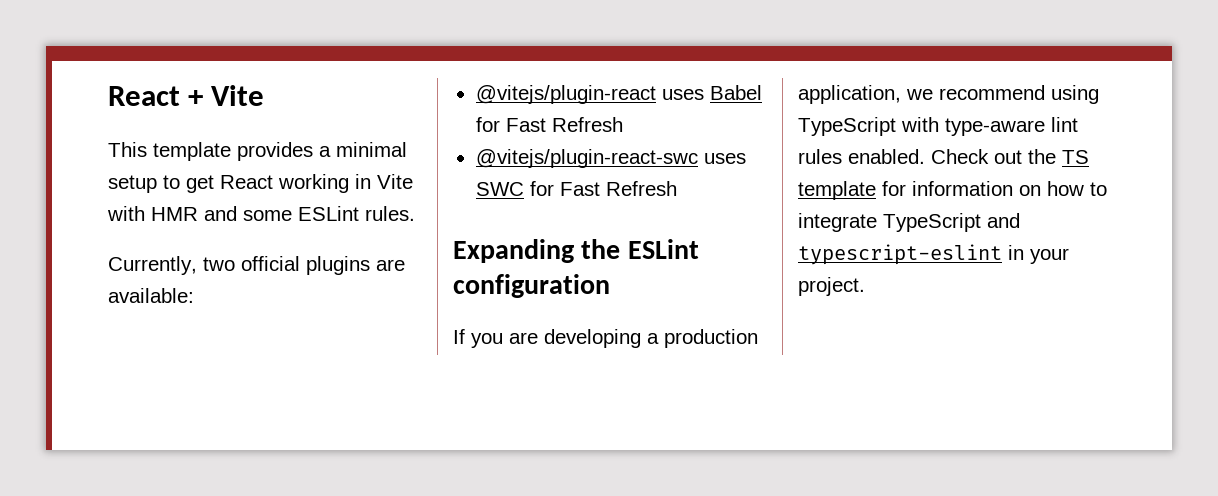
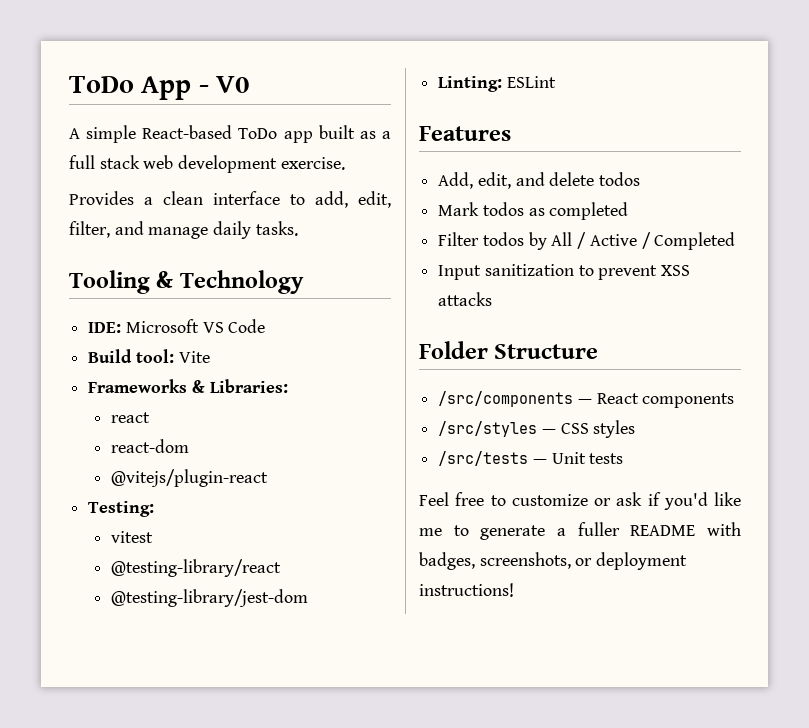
- React + Vite
- This template provides a minimal setup to get React working in Vite with HMR and some ESLint rules.
- Currently, two official plugins are available:
- @vitejs/plugin-react uses Babel for Fast Refresh
- @vitejs/plugin-react-swc uses SWC for Fast Refresh
- Expanding the ESLint configuration
- If you are developing a production application, we recommend using TypeScript with type-aware lint rules enabled. Check out the TS template for information on how to integrate TypeScript and typescript-eslint in your project.
+ ToDo App - V0
+ A simple React-based ToDo app built as a full stack web development exercise.
+ Provides a clean interface to add, edit, filter, and manage daily tasks.
+ Tooling & Technology
+ IDE: Microsoft VS Code
+ Build tool: Vite
+ Frameworks & Libraries:
+ react
+ react-dom
+ @vitejs/plugin-react
+ Testing:
+ vitest
+ @testing-library/react
+ @testing-library/jest-dom
+ Linting: ESLint
+ Features
+ Add, edit, and delete todos
+ Mark todos as completed
+ Filter todos by All / Active / Completed
+ Input sanitization to prevent XSS attacks
+ Folder Structure
+ /src/components — React components
+ /src/styles — CSS styles
+ /src/tests — Unit tests
+ Feel free to customize or ask if you'd like me to generate a fuller README with badges, screenshots, or deployment instructions!

